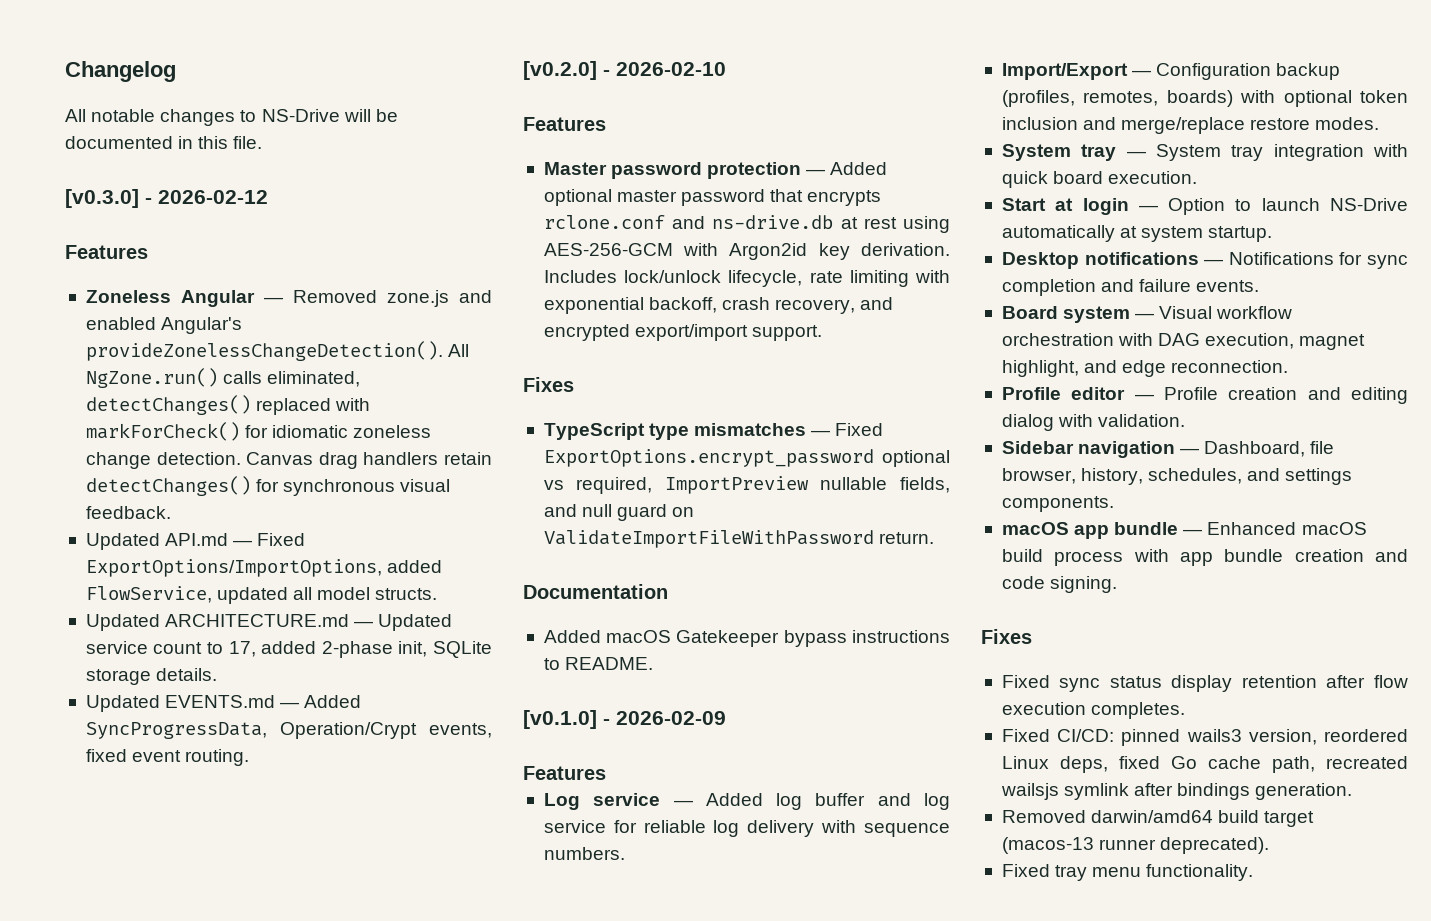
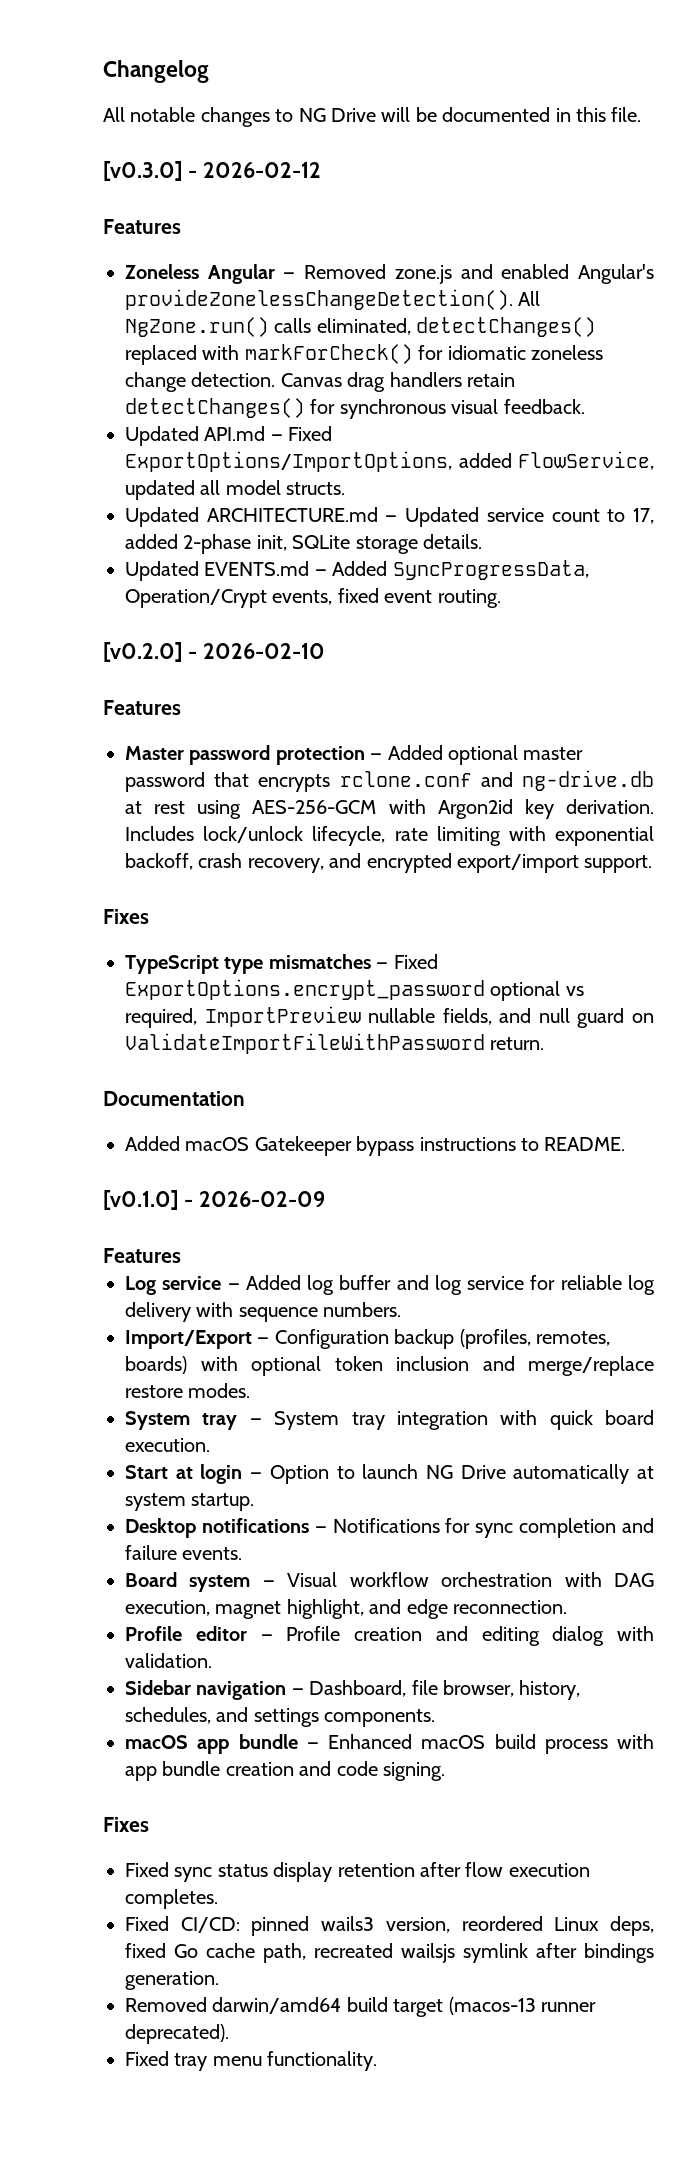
- All notable changes to NS-Drive will be documented in this file.
+ All notable changes to NG Drive will be documented in this file.
- Master password protection — Added optional master password that encrypts rclone.conf and ns-drive.db at rest using AES-256-GCM with Argon2id key derivation.
+ Master password protection — Added optional master password that encrypts rclone.conf and ng-drive.db at rest using AES-256-GCM with Argon2id key derivation.
- Start at login — Option to launch NS-Drive automatically at system startup.
+ Start at login — Option to launch NG Drive automatically at system startup.

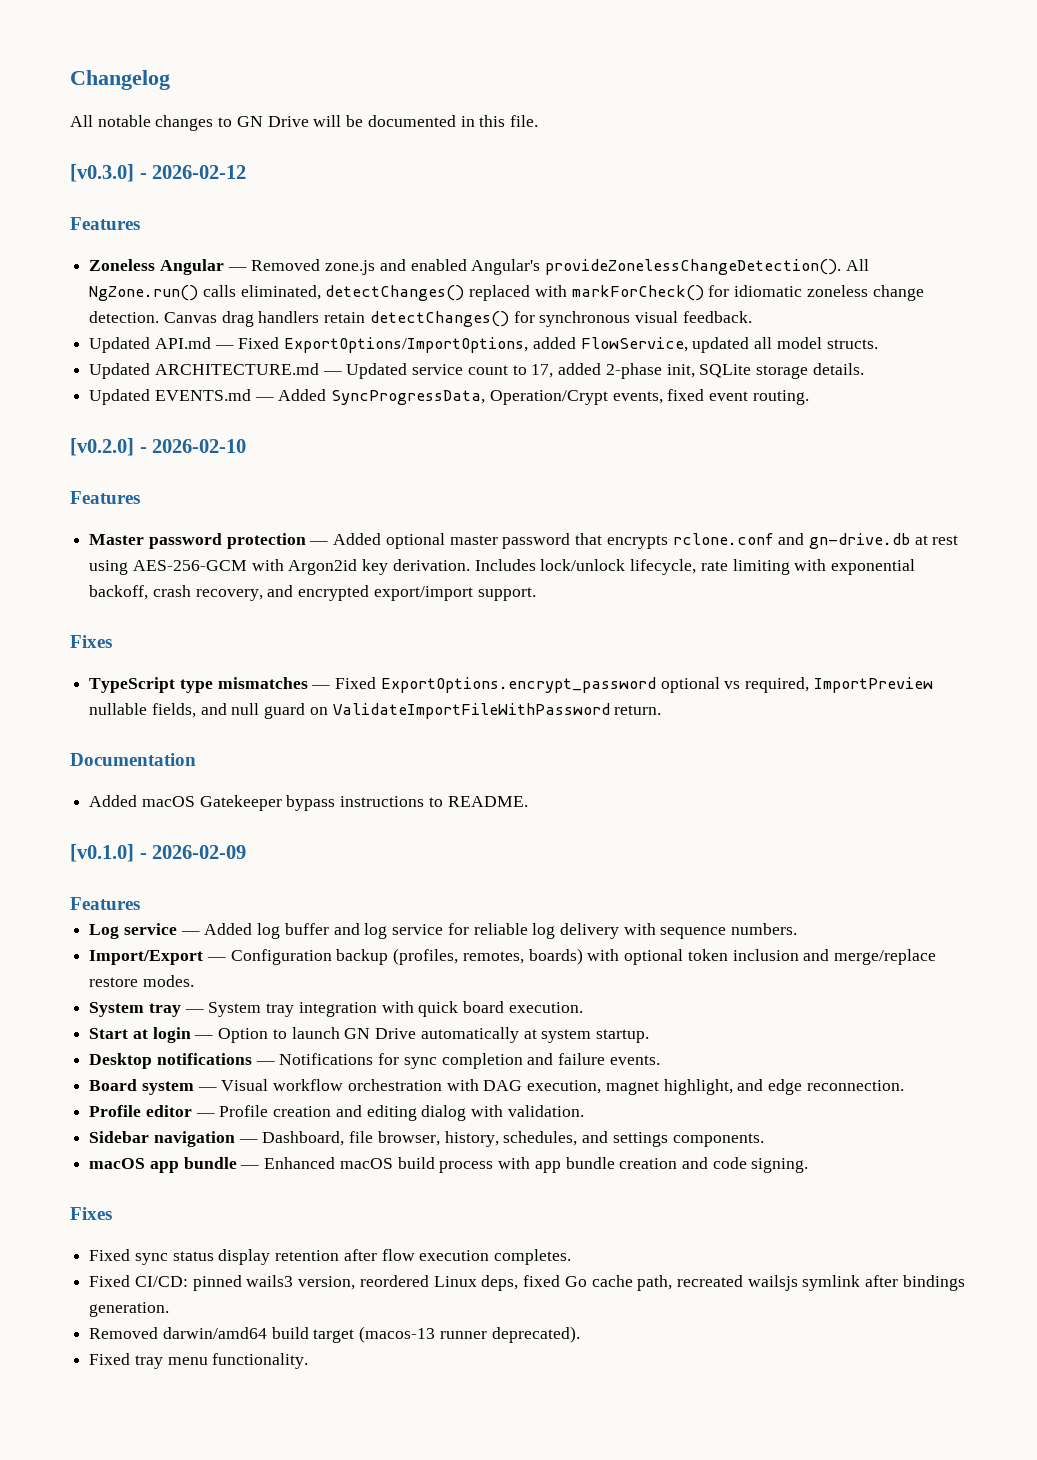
- All notable changes to NG Drive will be documented in this file.
+ All notable changes to GN Drive will be documented in this file.
- Master password protection — Added optional master password that encrypts rclone.conf and ng-drive.db at rest using AES-256-GCM with Argon2id key derivation.
+ Master password protection — Added optional master password that encrypts rclone.conf and gn-drive.db at rest using AES-256-GCM with Argon2id key derivation.
- Start at login — Option to launch NG Drive automatically at system startup.
+ Start at login — Option to launch GN Drive automatically at system startup.

